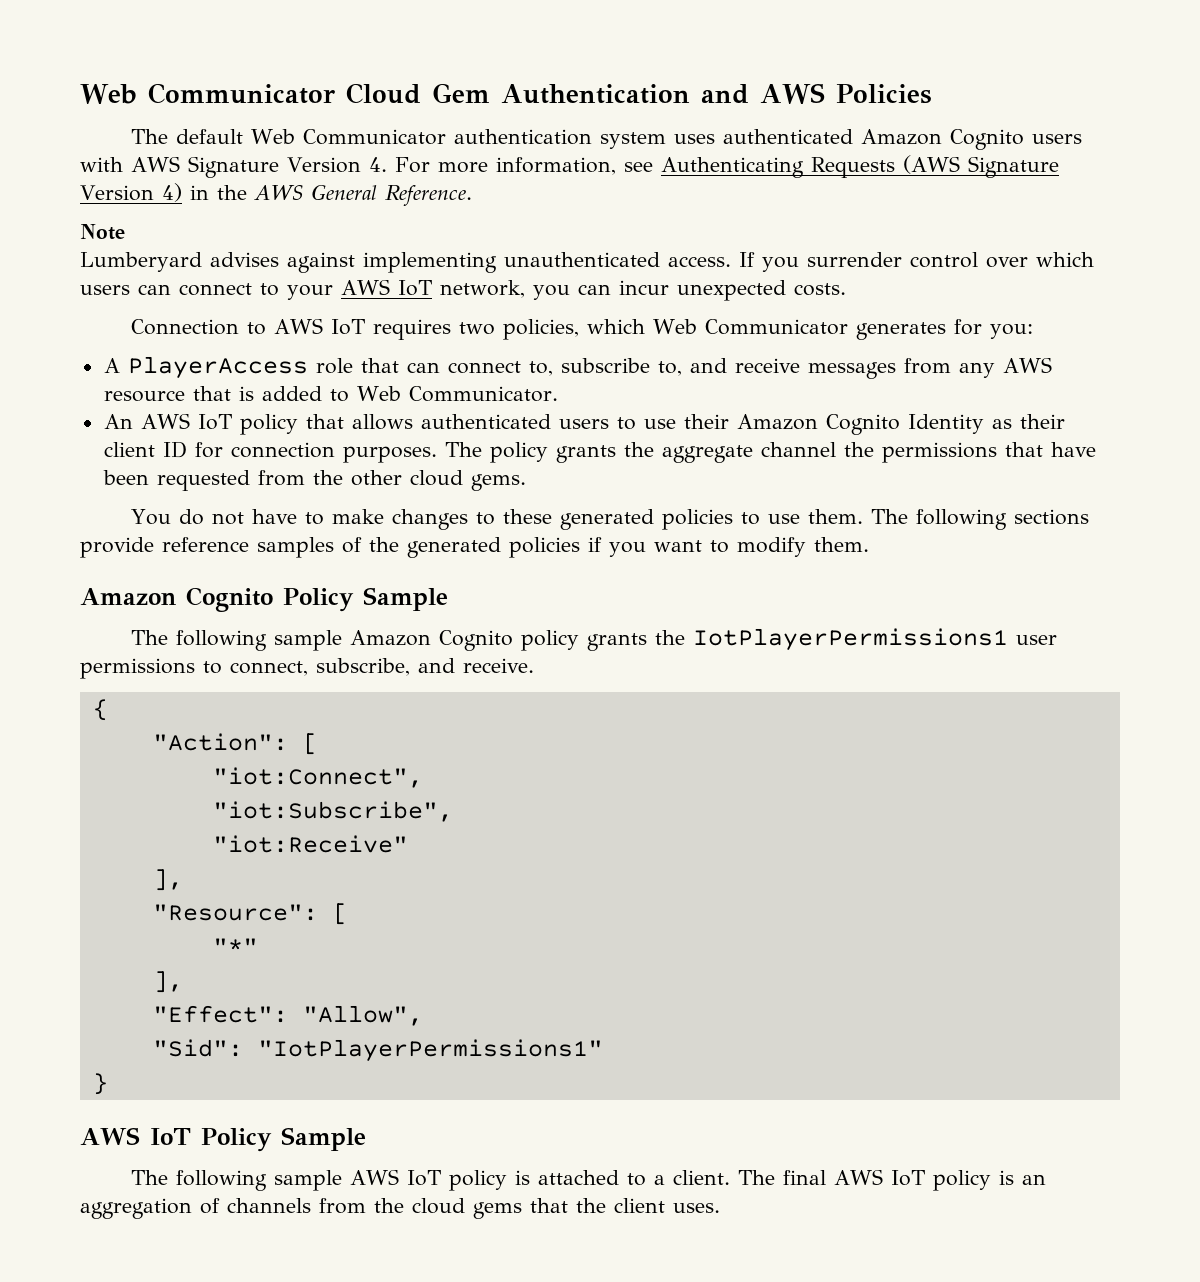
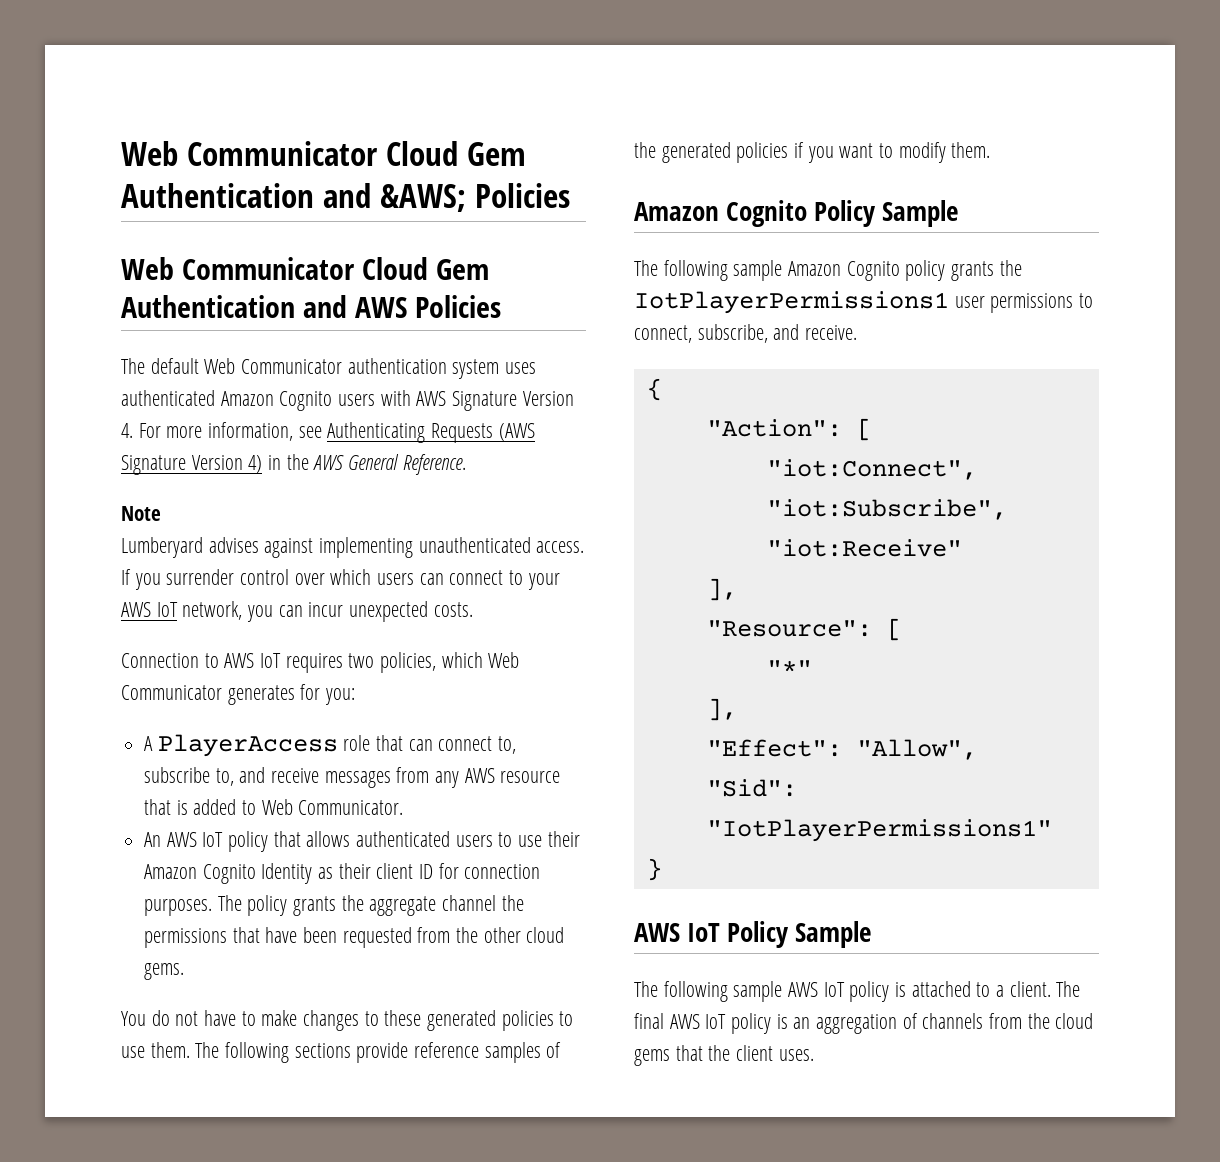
+ Web Communicator Cloud Gem Authentication and &AWS; Policies

